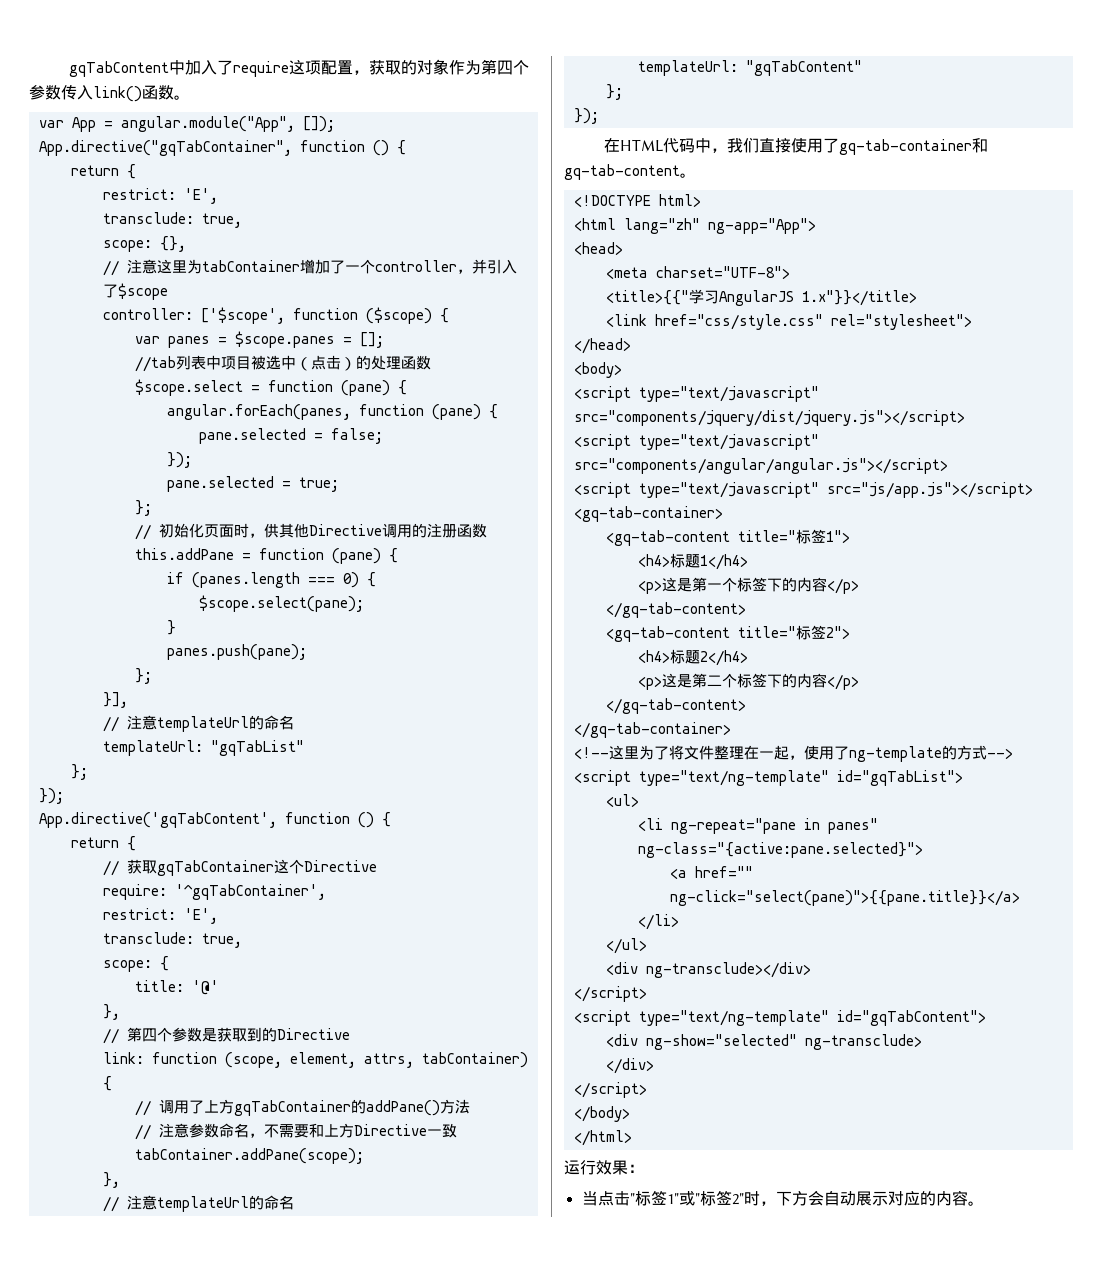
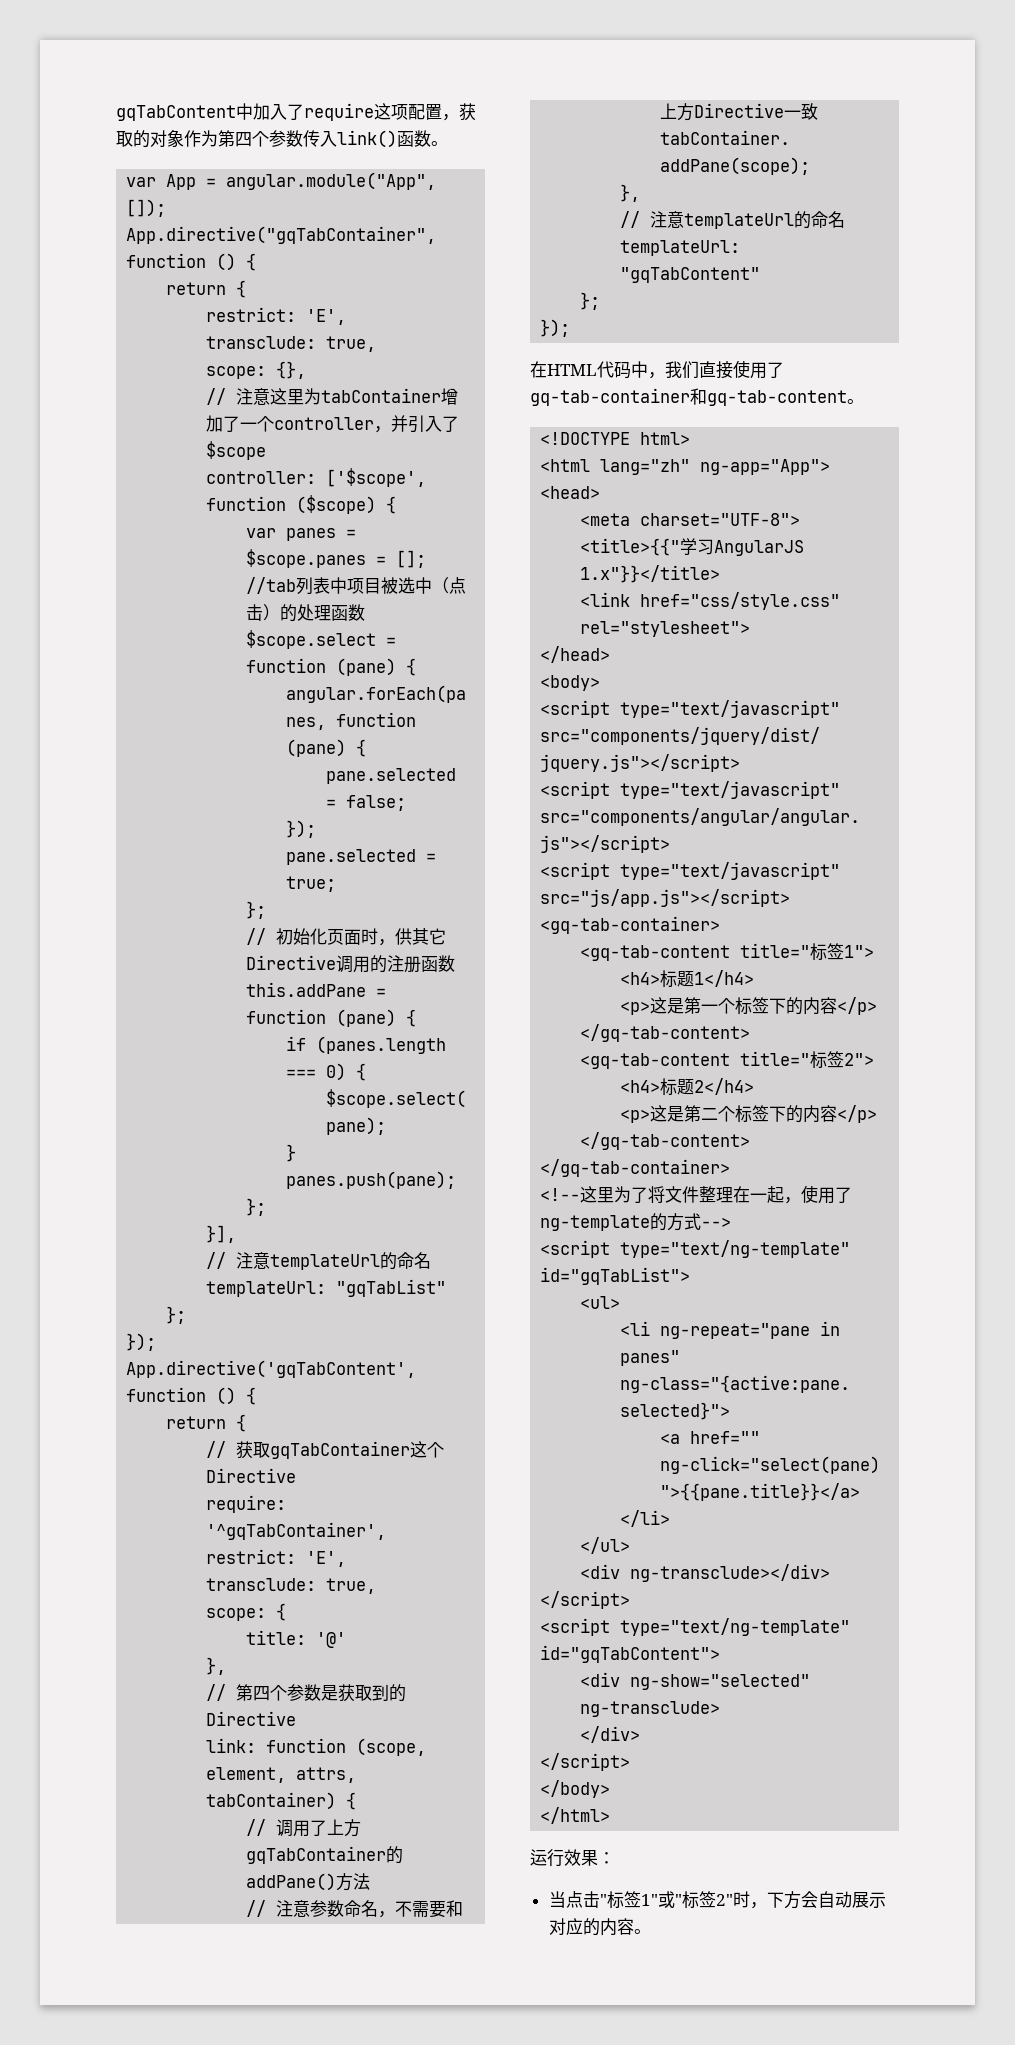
- // 初始化页面时，供其他Directive调用的注册函数
+ // 初始化页面时，供其它Directive调用的注册函数

